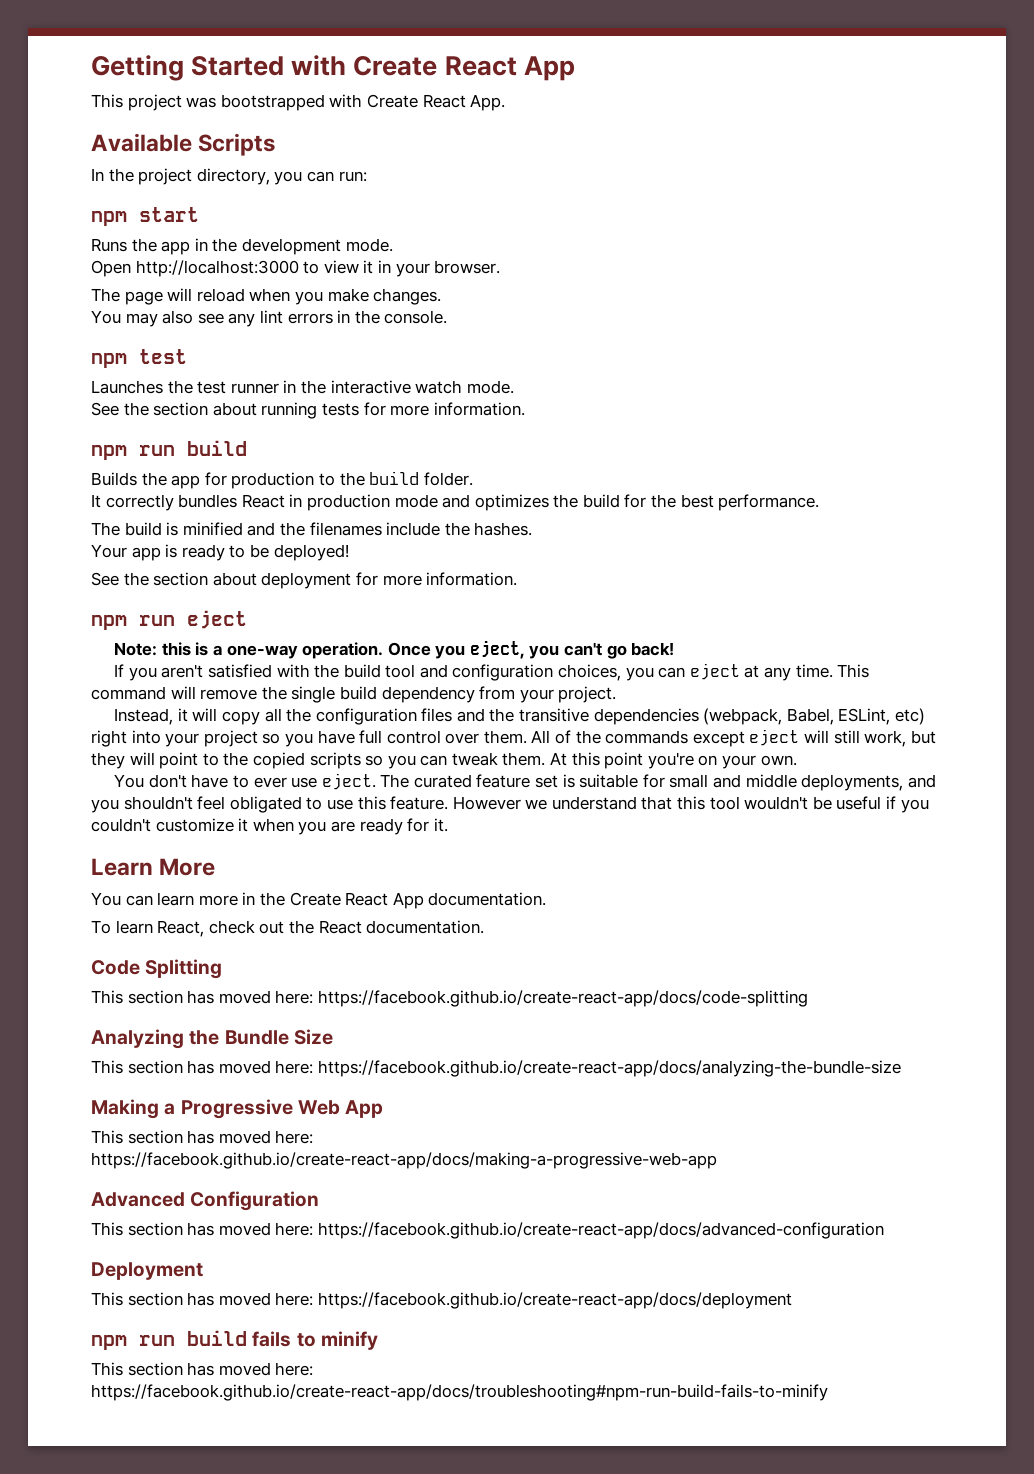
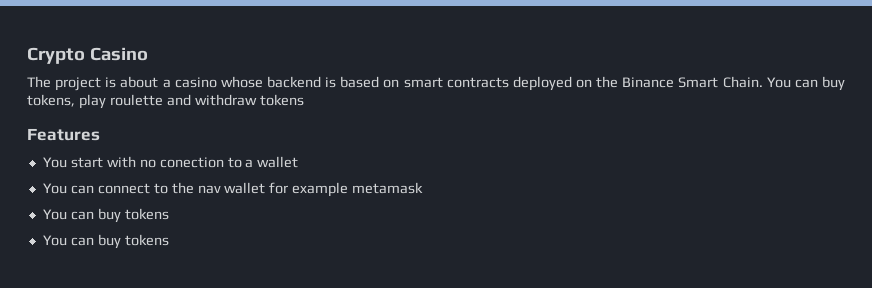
- Getting Started with Create React App
- This project was bootstrapped with Create React App.
- Available Scripts
- In the project directory, you can run:
- npm start
- Runs the app in the development mode.
- Open http://localhost:3000 to view it in your browser.
- The page will reload when you make changes.
- You may also see any lint errors in the console.
- npm test
- Launches the test runner in the interactive watch mode.
- See the section about running tests for more information.
- npm run build
- Builds the app for production to the build folder.
- It correctly bundles React in production mode and optimizes the build for the best performance.
- The build is minified and the filenames include the hashes.
- Your app is ready to be deployed!
- See the section about deployment for more information.
- npm run eject
- Note: this is a one-way operation. Once you eject, you can't go back!
- If you aren't satisfied with the build tool and configuration choices, you can eject at any time. This command will remove the single build dependency from your project.
- Instead, it will copy all the configuration files and the transitive dependencies (webpack, Babel, ESLint, etc) right into your project so you have full control over them. All of the commands except eject will still work, but they will point to the copied scripts so you can tweak them. At this point you're on your own.
- You don't have to ever use eject. The curated feature set is suitable for small and middle deployments, and you shouldn't feel obligated to use this feature. However we understand that this tool wouldn't be useful if you couldn't customize it when you are ready for it.
- Learn More
- You can learn more in the Create React App documentation.
- To learn React, check out the React documentation.
- Code Splitting
- This section has moved here: https://facebook.github.io/create-react-app/docs/code-splitting
- Analyzing the Bundle Size
- This section has moved here: https://facebook.github.io/create-react-app/docs/analyzing-the-bundle-size
- Making a Progressive Web App
- This section has moved here: https://facebook.github.io/create-react-app/docs/making-a-progressive-web-app
- Advanced Configuration
- This section has moved here: https://facebook.github.io/create-react-app/docs/advanced-configuration
- Deployment
- This section has moved here: https://facebook.github.io/create-react-app/docs/deployment
- npm run build fails to minify
- This section has moved here: https://facebook.github.io/create-react-app/docs/troubleshooting#npm-run-build-fails-to-minify
+ Crypto Casino
+ The project is about a casino whose backend is based on smart contracts deployed on the Binance Smart Chain. You can buy tokens, play roulette and withdraw tokens
+ Features
+ You start with no conection to a wallet
+ You can connect to the nav wallet for example metamask
+ You can buy tokens
+ You can buy tokens

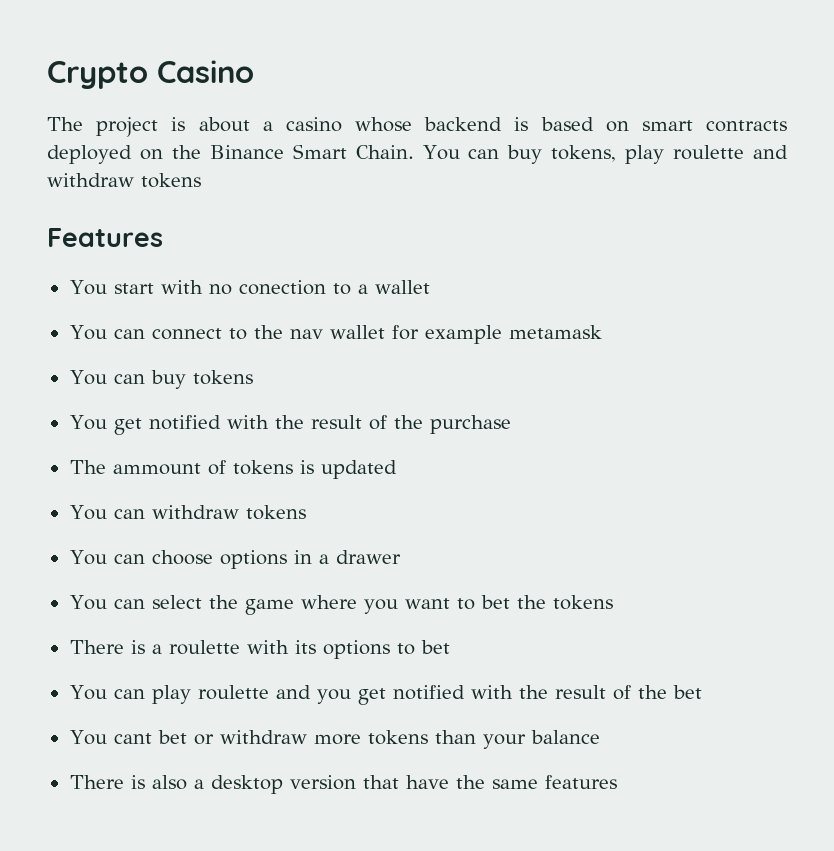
  You can connect to the nav wallet for example metamask
  You can buy tokens
- You can buy tokens
+ You get notified with the result of the purchase
+ The ammount of tokens is updated
+ You can withdraw tokens
+ You can choose options in a drawer
+ You can select the game where you want to bet the tokens
+ There is a roulette with its options to bet
+ You can play roulette and you get notified with the result of the bet
+ You cant bet or withdraw more tokens than your balance
+ There is also a desktop version that have the same features

